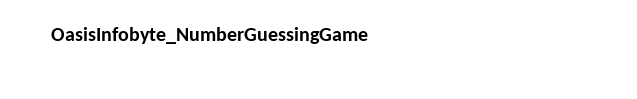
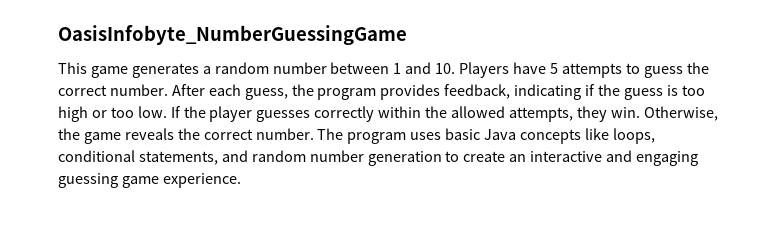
+ This game generates a random number between 1 and 10. Players have 5 attempts to guess the correct number. After each guess, the program provides feedback, indicating if the guess is too high or too low. If the player guesses correctly within the allowed attempts, they win. Otherwise, the game reveals the correct number. The program uses basic Java concepts like loops, conditional statements, and random number generation to create an interactive and engaging guessing game experience.

